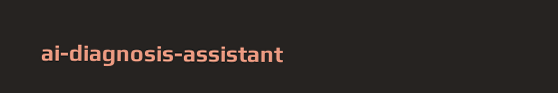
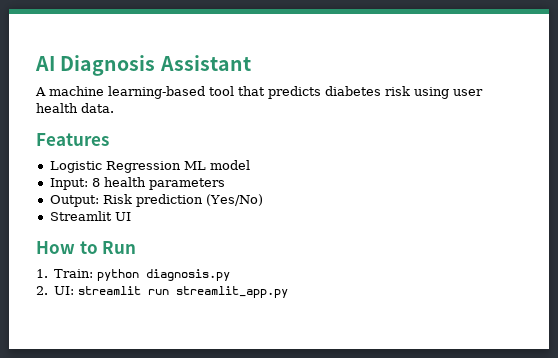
- ai-diagnosis-assistant
+ AI Diagnosis Assistant
+ A machine learning-based tool that predicts diabetes risk using user health data.
+ Features
+ Logistic Regression ML model
+ Input: 8 health parameters
+ Output: Risk prediction (Yes/No)
+ Streamlit UI
+ How to Run
+ 1. Train: python diagnosis.py
+ 2. UI: streamlit run streamlit_app.py

